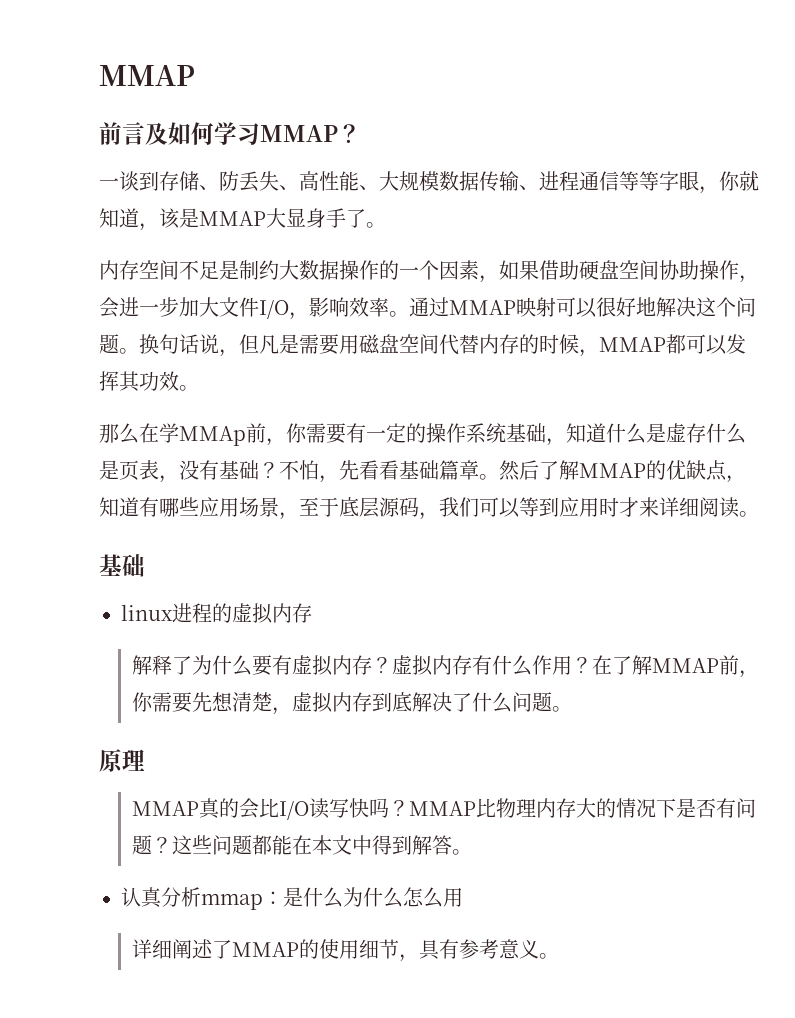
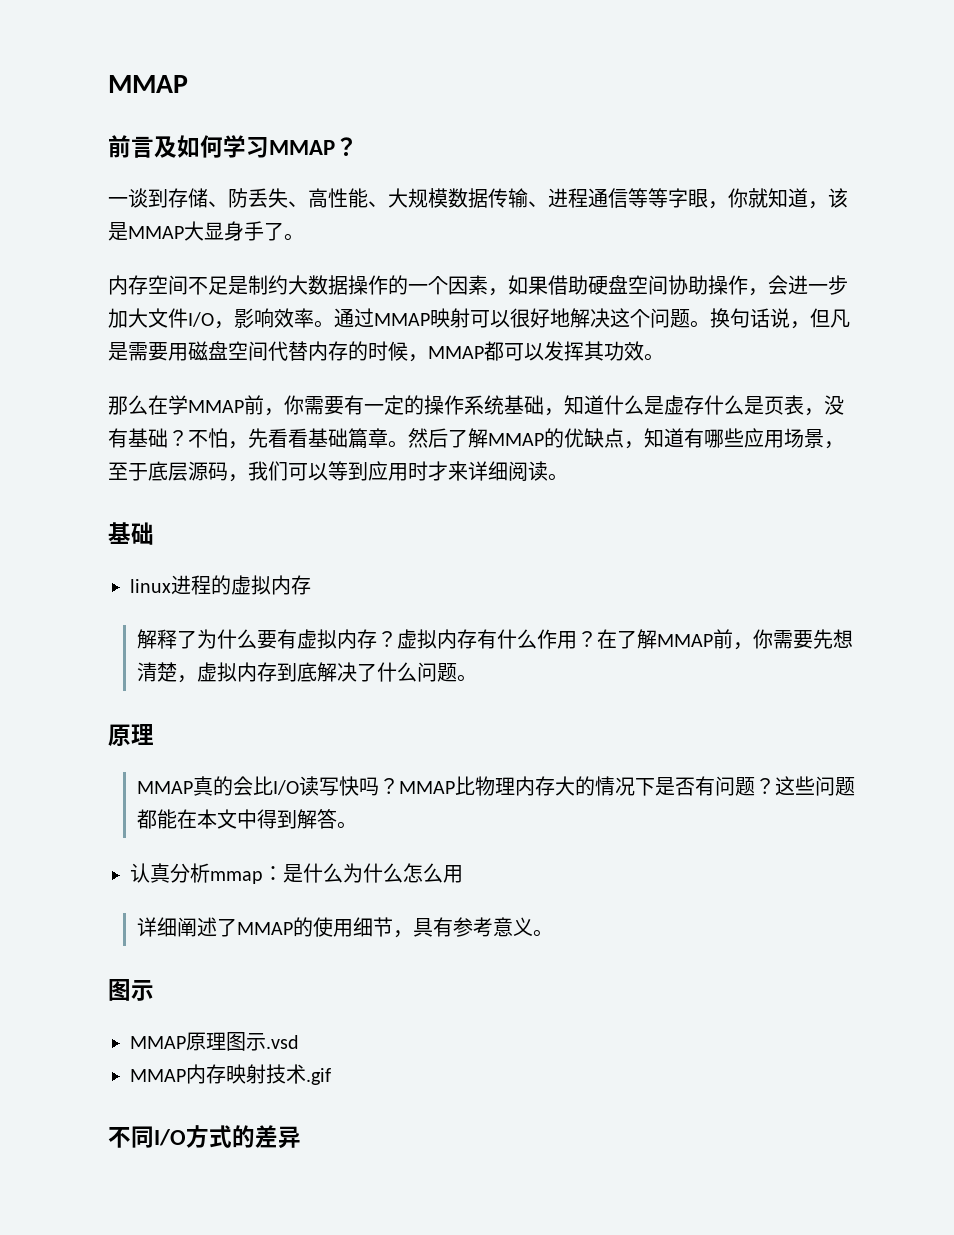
- 那么在学MMAp前，你需要有一定的操作系统基础，知道什么是虚存什么是页表，没有基础？
+ 那么在学MMAP前，你需要有一定的操作系统基础，知道什么是虚存什么是页表，没有基础？
  详细阐述了MMAP的使用细节，具有参考意义。
+ 图示
+ MMAP原理图示.vsd
+ MMAP内存映射技术.gif
+ 不同I/O方式的差异

